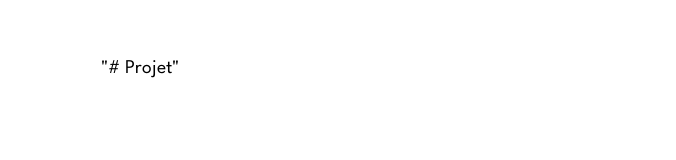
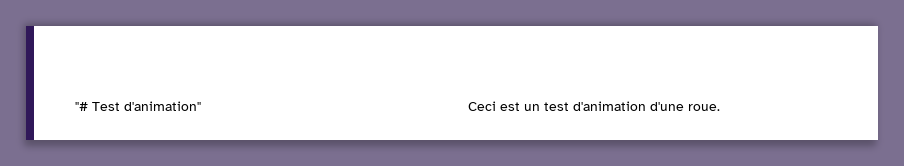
- "# Projet"
+ "# Test d'animation"
+ Ceci est un test d'animation d'une roue.

